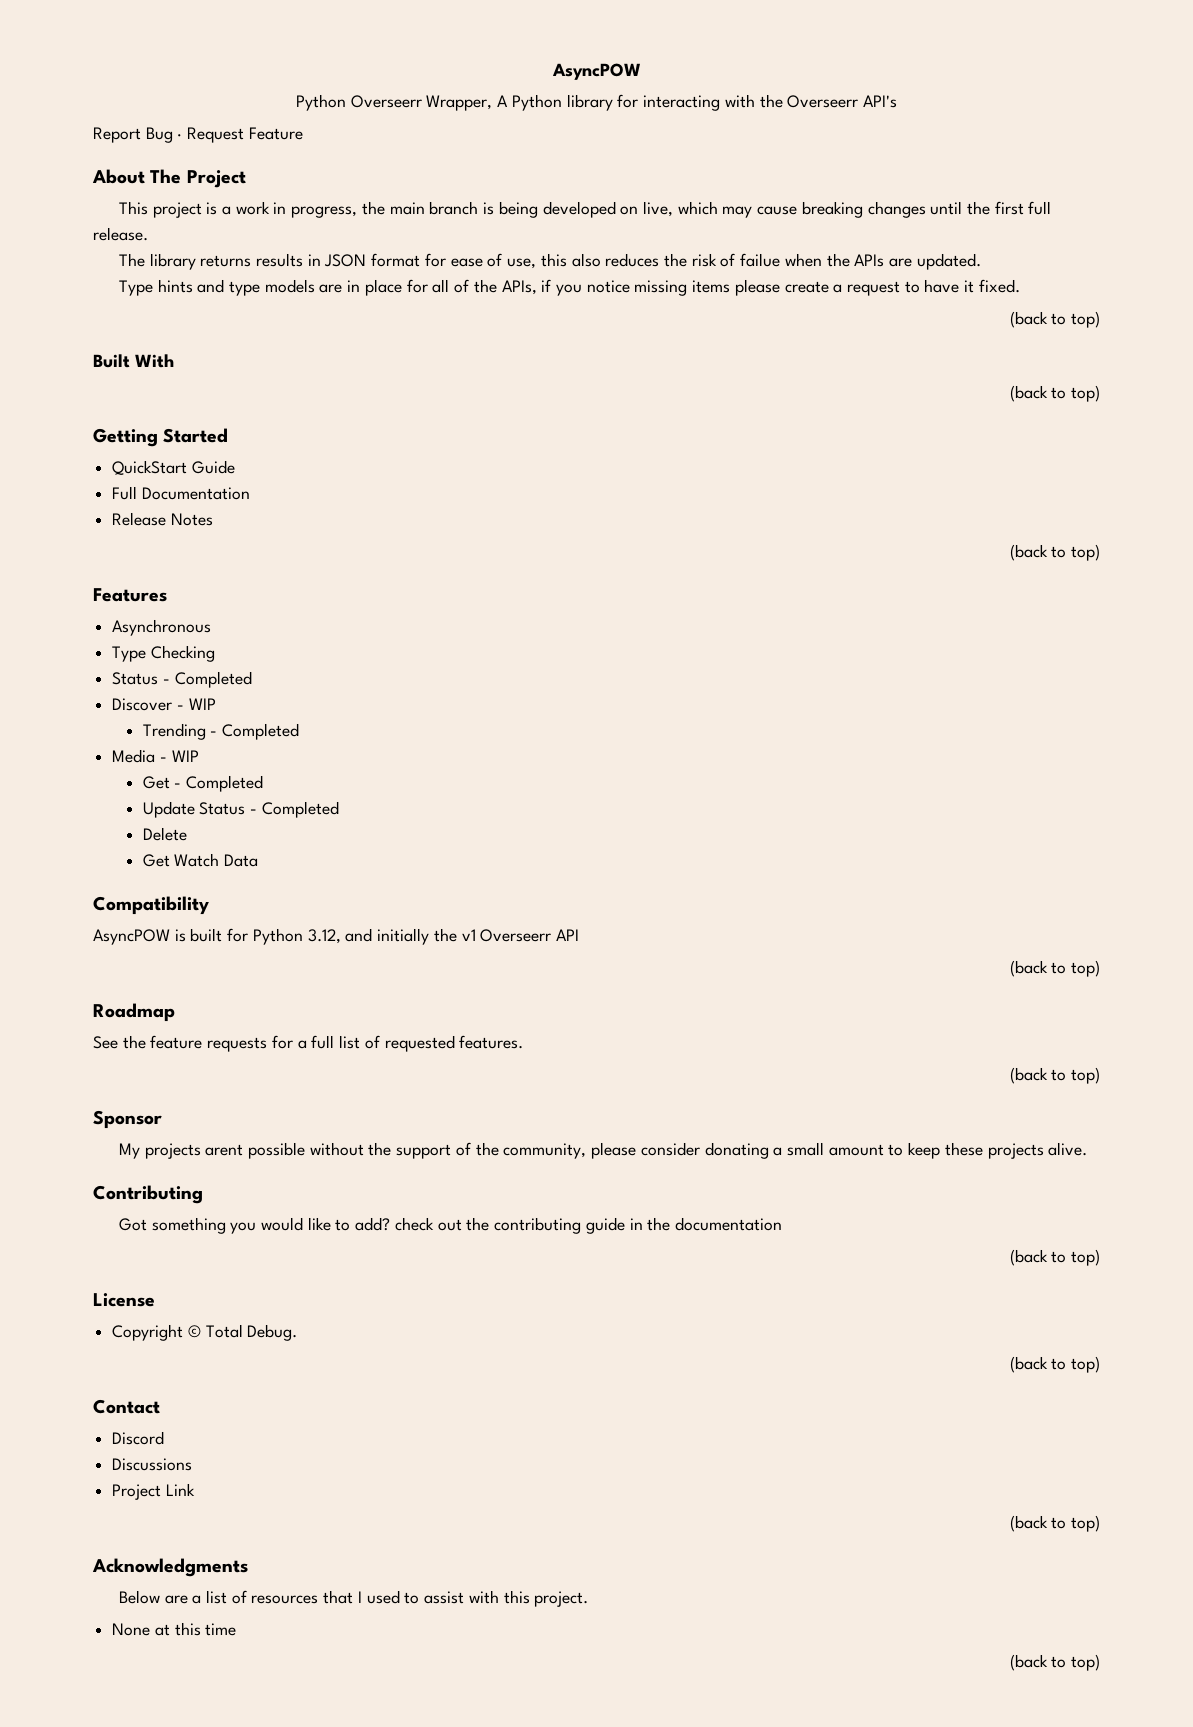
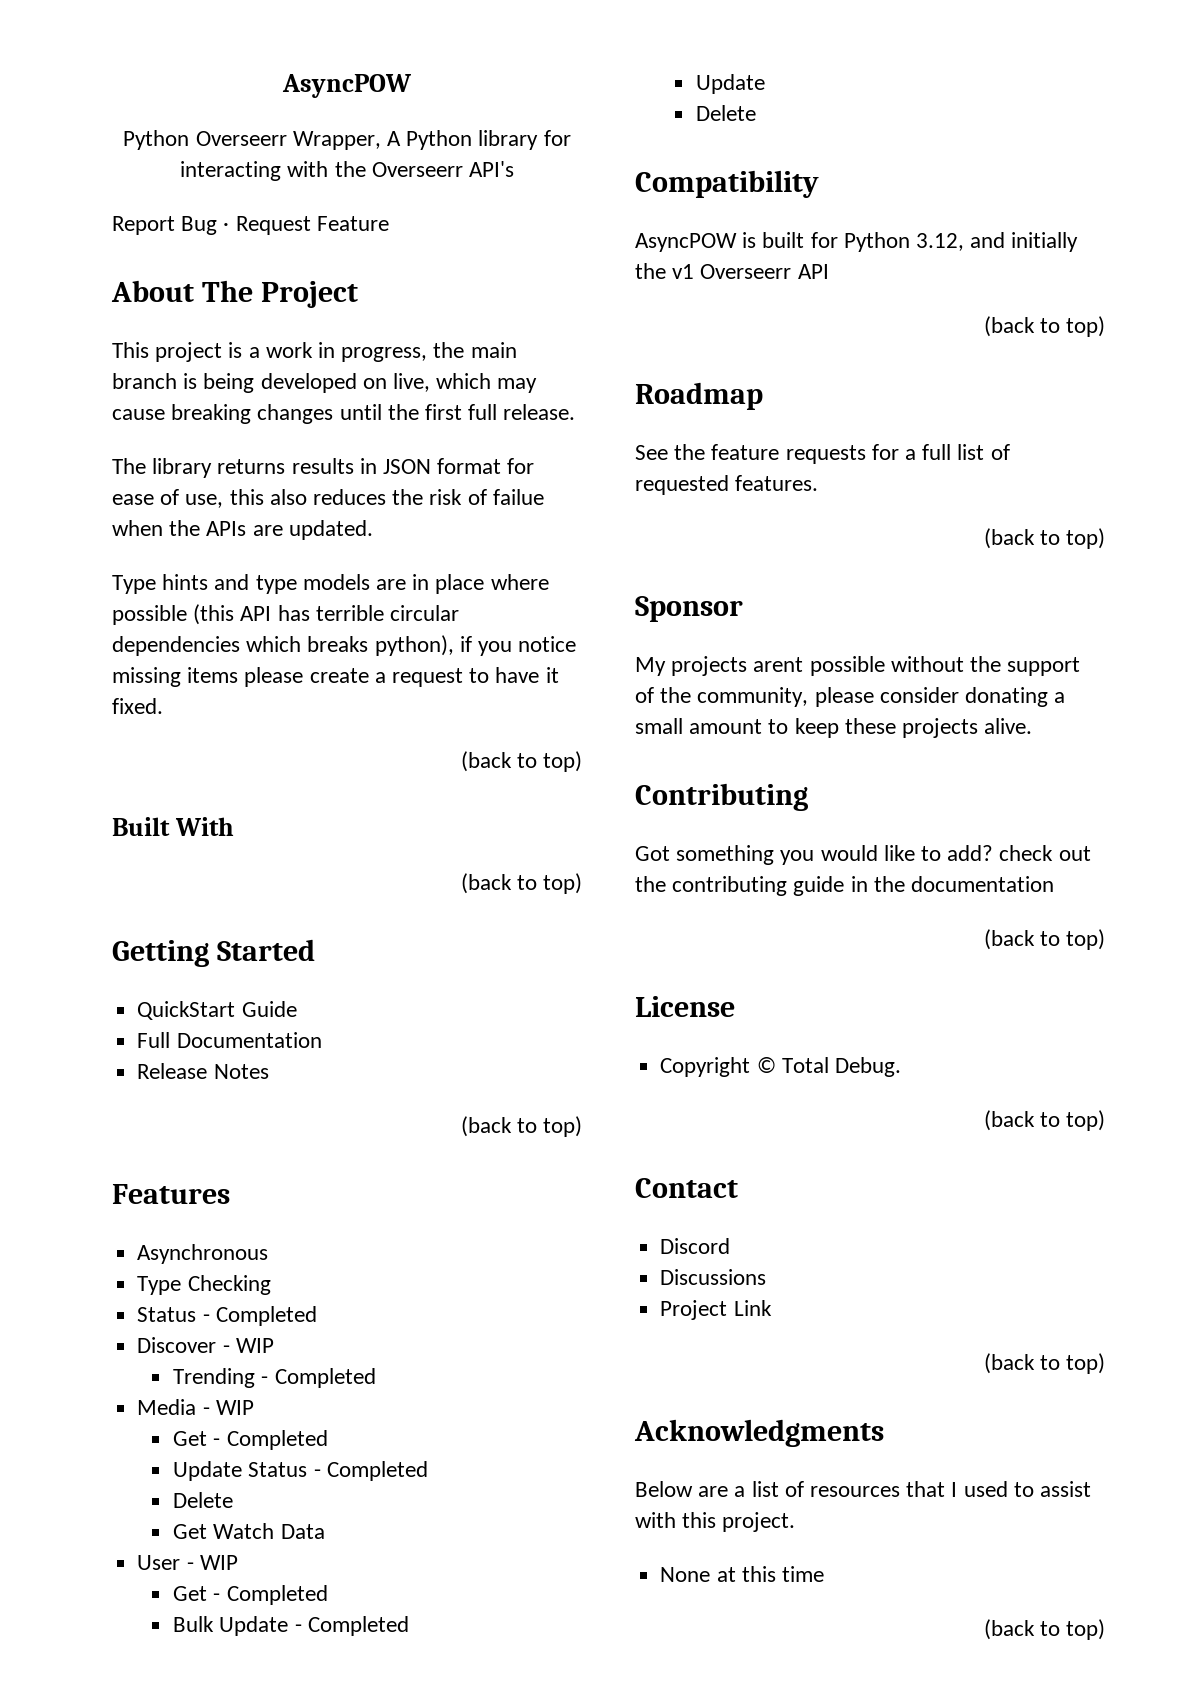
- Type hints and type models are in place for all of the APIs, if you notice missing items please create a request to have it fixed.
+ Type hints and type models are in place where possible (this API has terrible circular dependencies which breaks python), if you notice missing items please create a request to have it fixed.
+ User - WIP
+ Get - Completed
+ Bulk Update - Completed
+ Update
+ Delete

